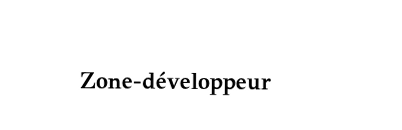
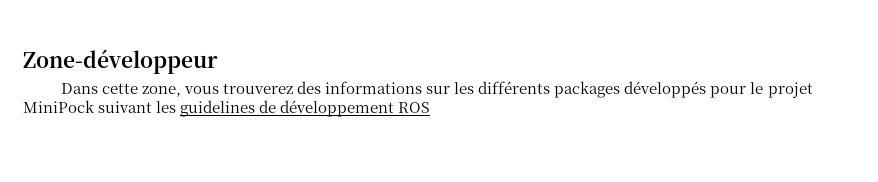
+ Dans cette zone, vous trouverez des informations sur les différents packages développés pour le projet MiniPock suivant les guidelines de développement ROS

